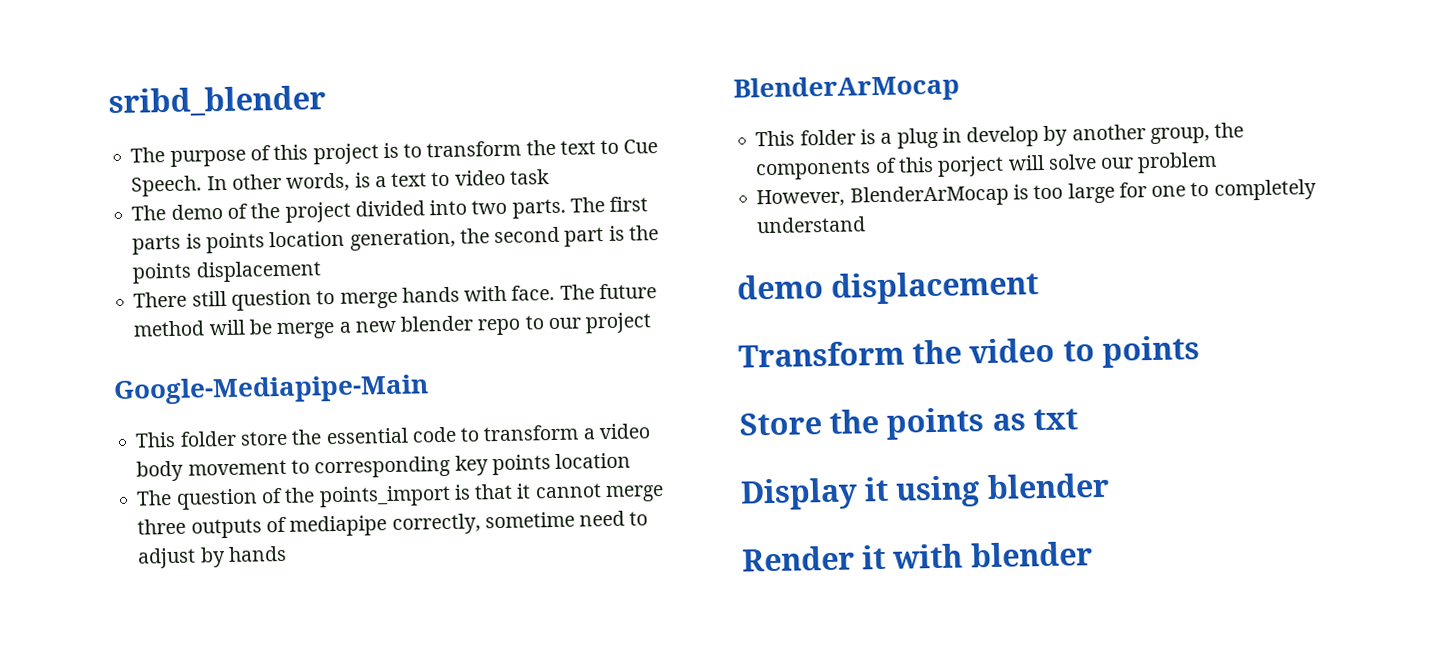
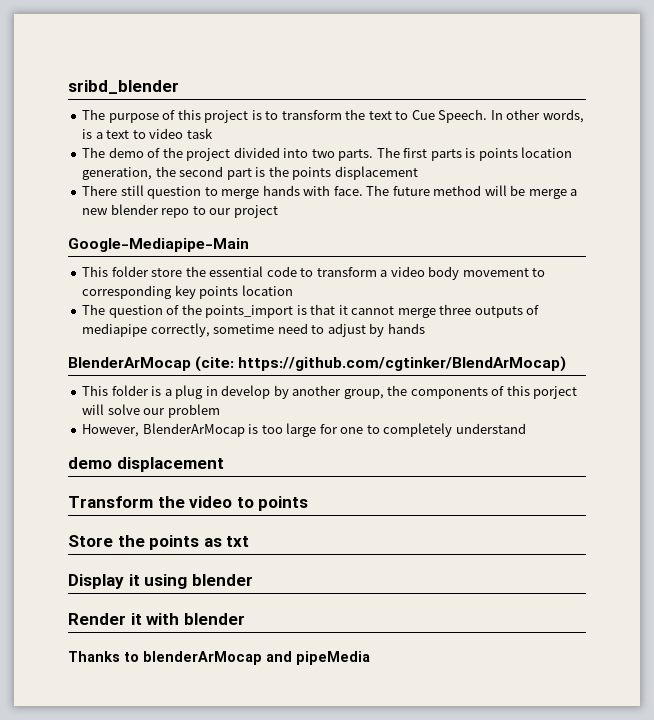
  The question of the points_import is that it cannot merge three outputs of mediapipe correctly, sometime need to adjust by hands
- BlenderArMocap
+ BlenderArMocap (cite: https://github.com/cgtinker/BlendArMocap)
+ Thanks to blenderArMocap and pipeMedia

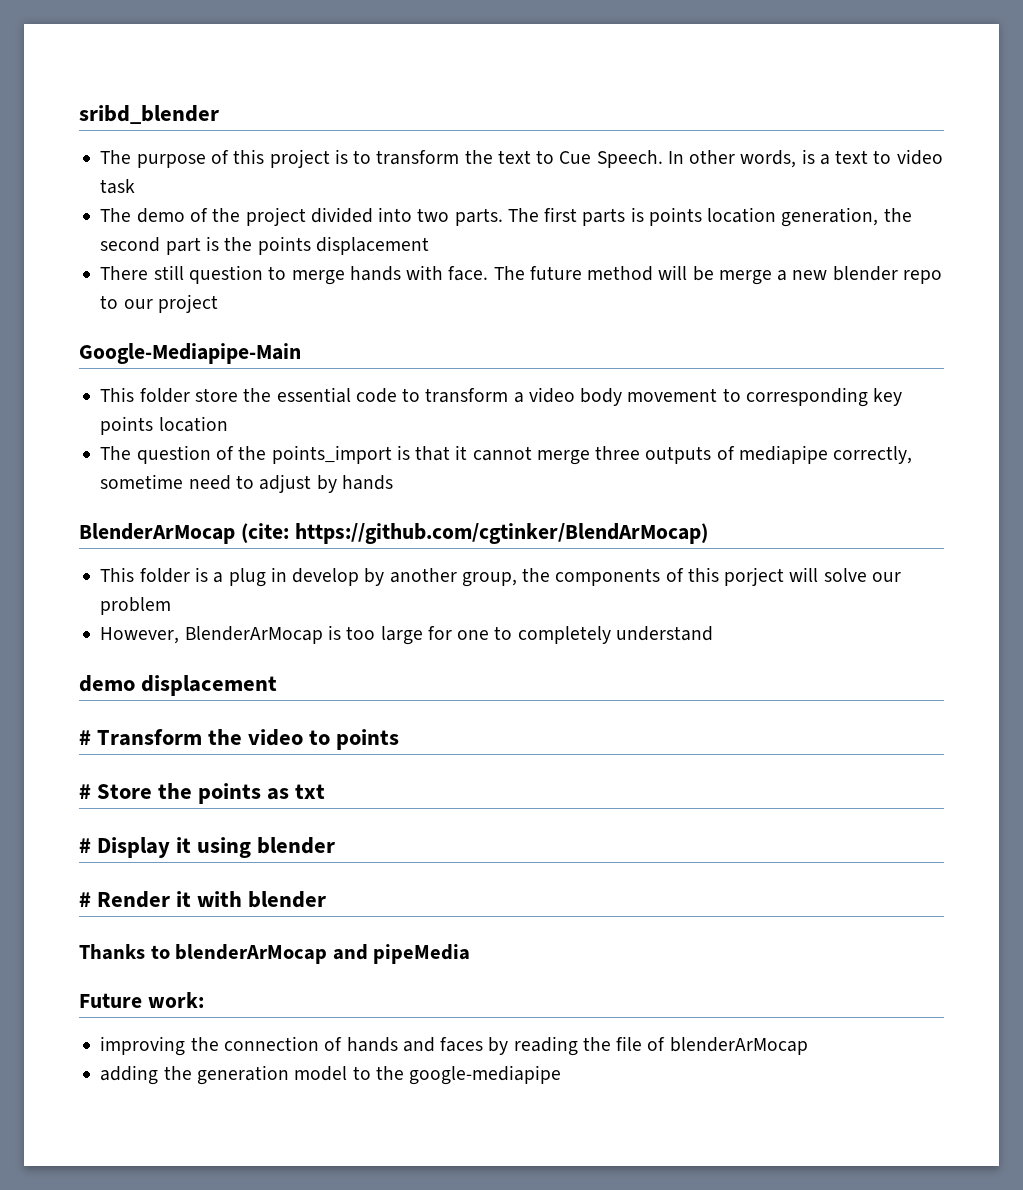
- Transform the video to points
+ # Transform the video to points
- Store the points as txt
+ # Store the points as txt
- Display it using blender
+ # Display it using blender
- Render it with blender
+ # Render it with blender
+ Future work:
+ improving the connection of hands and faces by reading the file of blenderArMocap
+ adding the generation model to the google-mediapipe

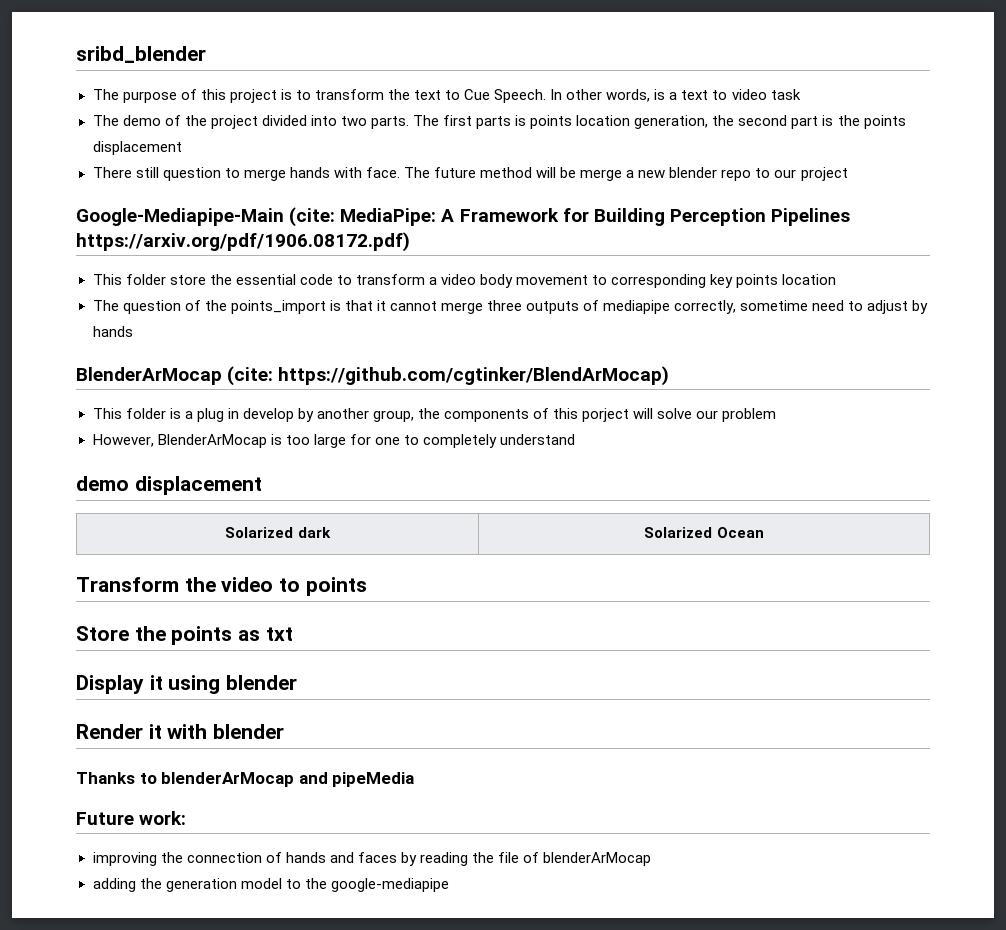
- Google-Mediapipe-Main
+ Google-Mediapipe-Main (cite: MediaPipe: A Framework for Building Perception Pipelines https://arxiv.org/pdf/1906.08172.pdf)
- # Transform the video to points
+ Solarized dark | Solarized Ocean
+ Transform the video to points
- # Store the points as txt
+ Store the points as txt
- # Display it using blender
+ Display it using blender
- # Render it with blender
+ Render it with blender

